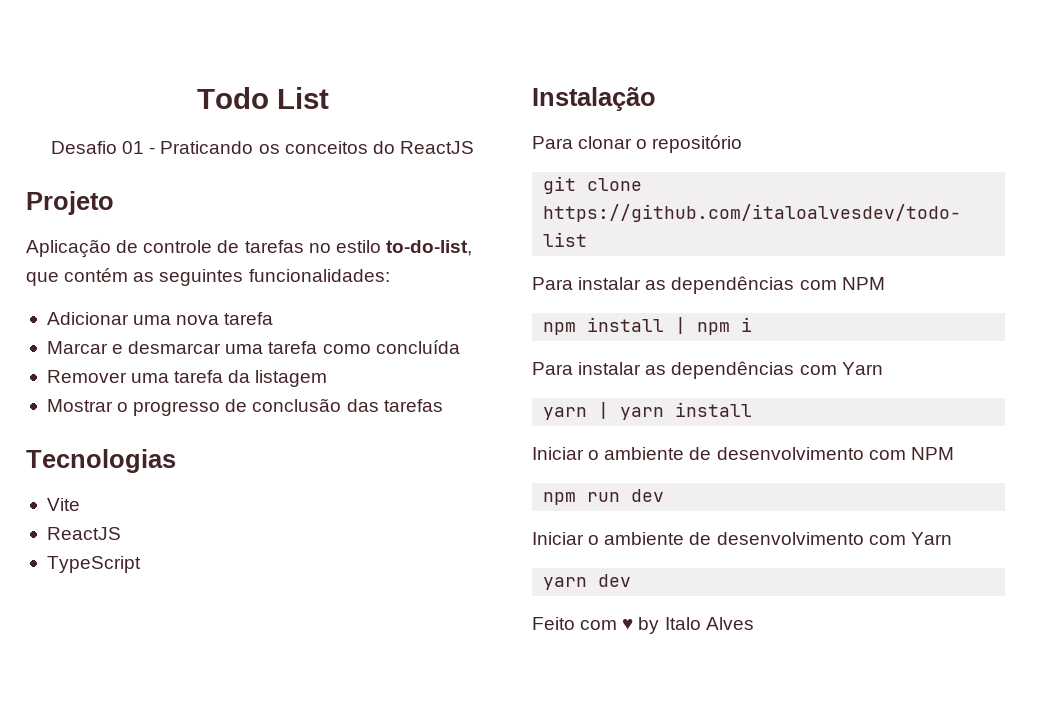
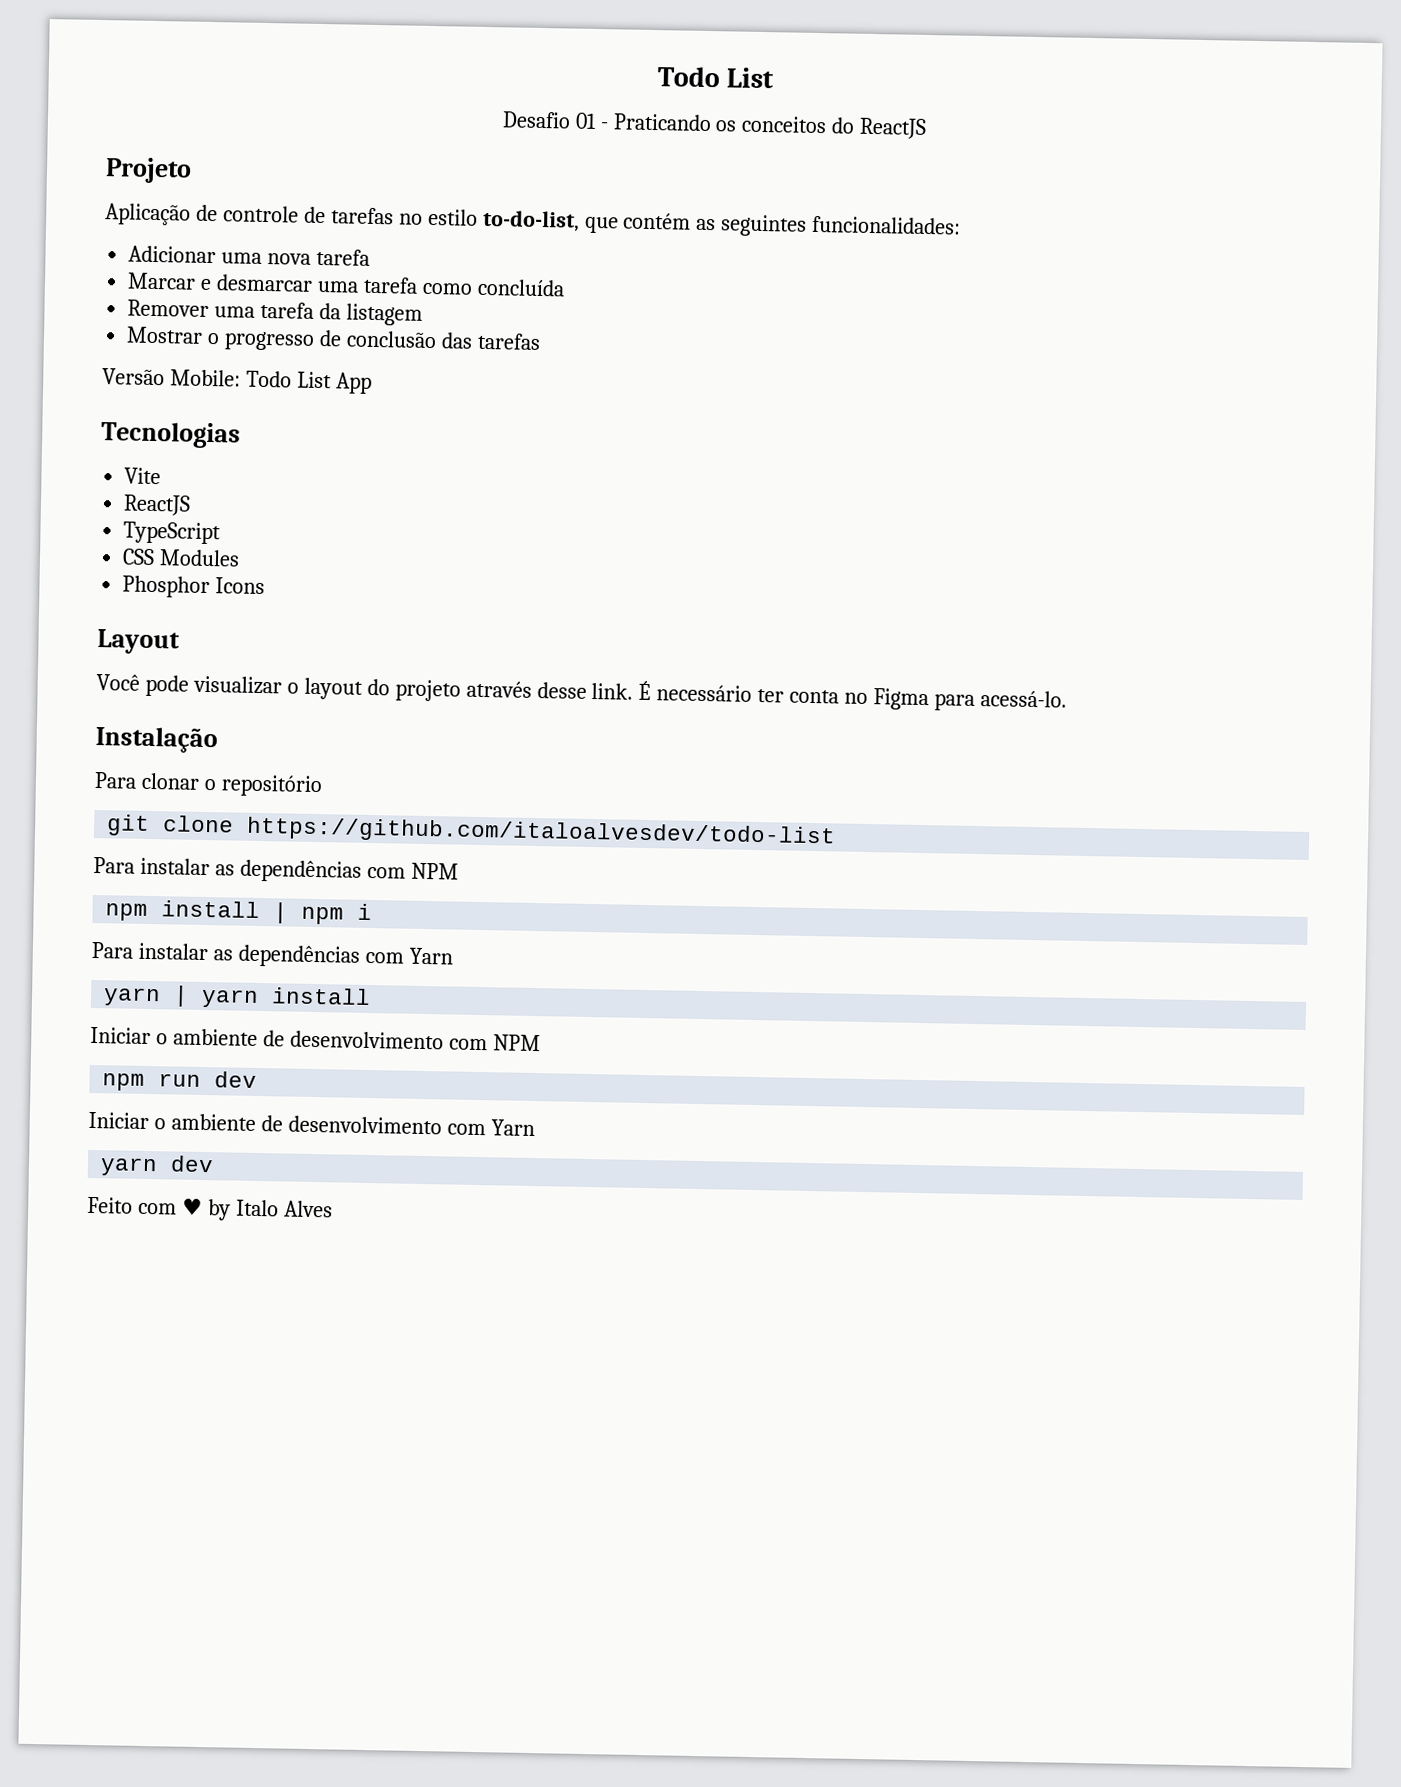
+ Versão Mobile: Todo List App
+ CSS Modules
+ Phosphor Icons
+ Layout
+ Você pode visualizar o layout do projeto através desse link. É necessário ter conta no Figma para acessá-lo.

